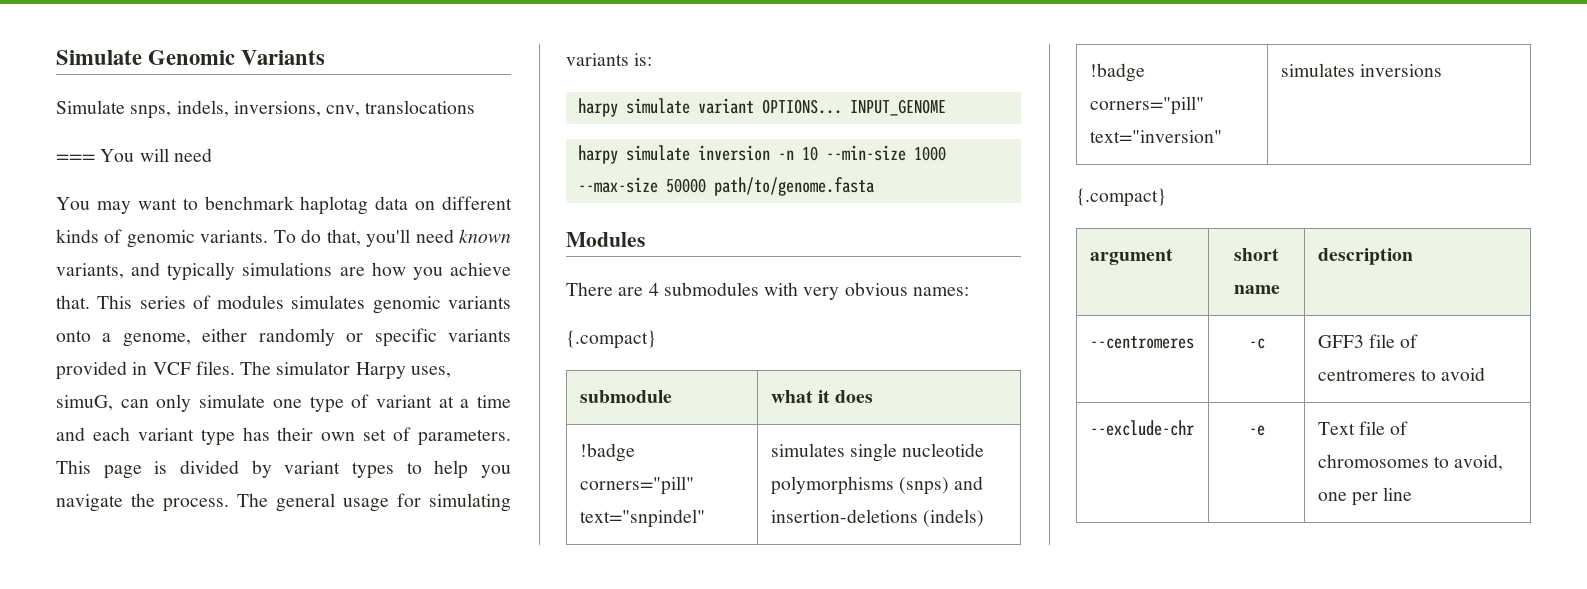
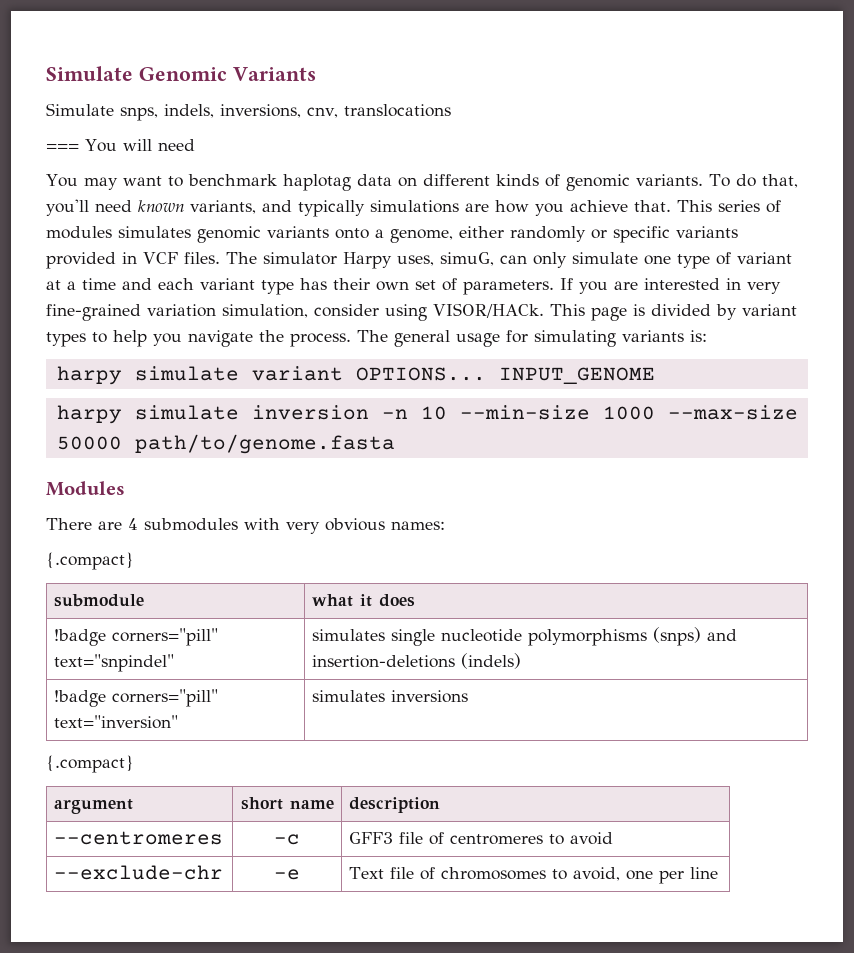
+ If you are interested in very fine-grained variation simulation, consider using VISOR/HACk.

